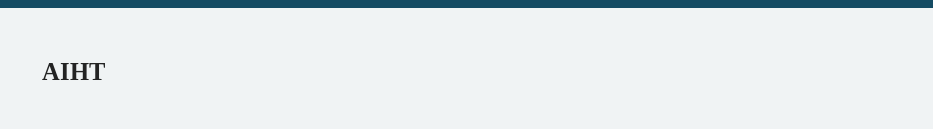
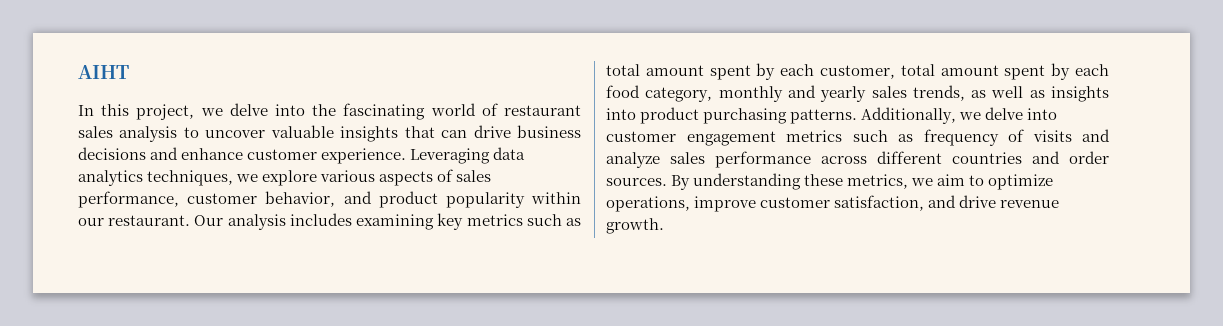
+ In this project, we delve into the fascinating world of restaurant sales analysis to uncover valuable insights that can drive business decisions and enhance customer experience. Leveraging data analytics techniques, we explore various aspects of sales performance, customer behavior, and product popularity within our restaurant. Our analysis includes examining key metrics such as total amount spent by each customer, total amount spent by each food category, monthly and yearly sales trends, as well as insights into product purchasing patterns. Additionally, we delve into customer engagement metrics such as frequency of visits and analyze sales performance across different countries and order sources. By understanding these metrics, we aim to optimize operations, improve customer satisfaction, and drive revenue growth.

